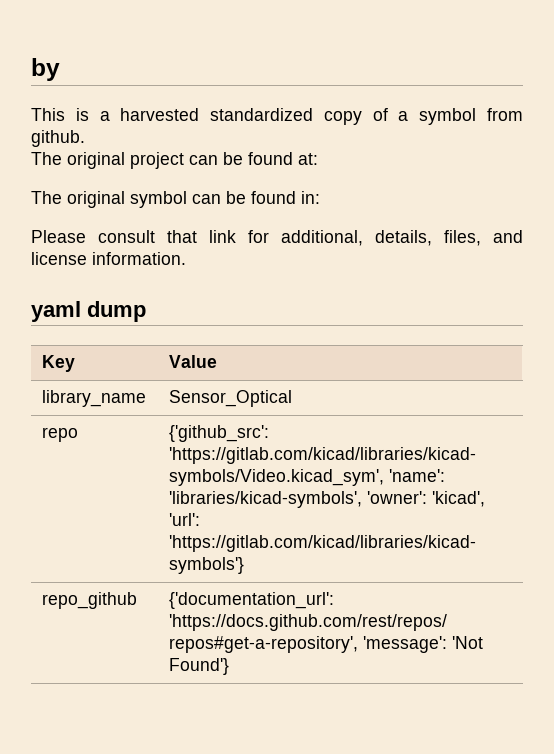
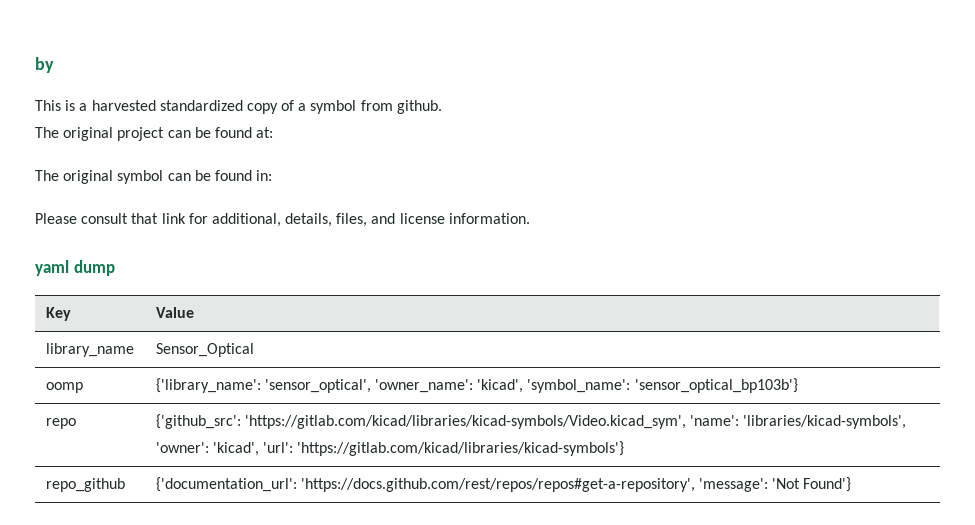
+ oomp | {'library_name': 'sensor_optical', 'owner_name': 'kicad', 'symbol_name': 'sensor_optical_bp103b'}

